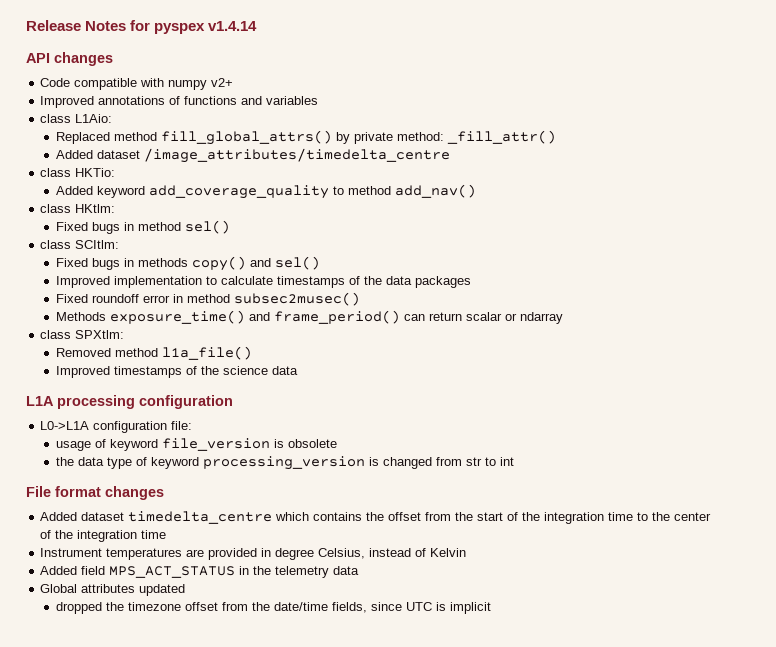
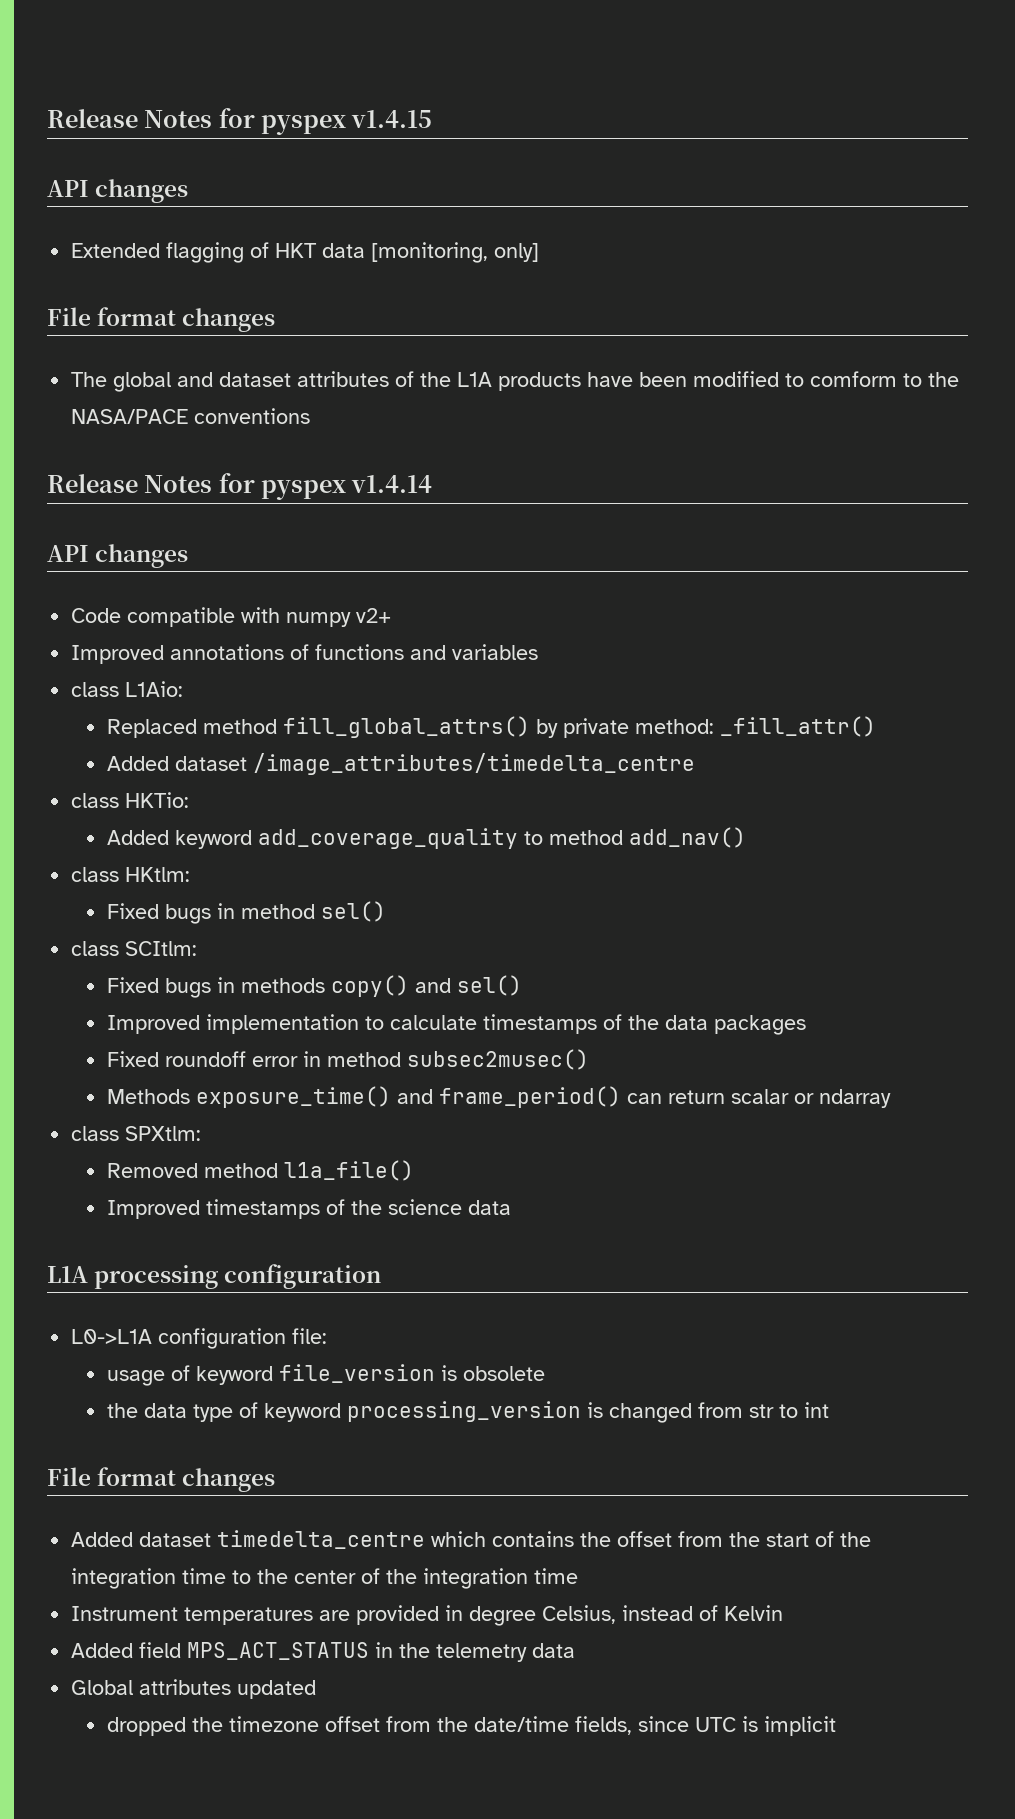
+ Release Notes for pyspex v1.4.15
+ API changes
+ Extended flagging of HKT data [monitoring, only]
+ File format changes
+ The global and dataset attributes of the L1A products have been modified to comform to the NASA/PACE conventions

